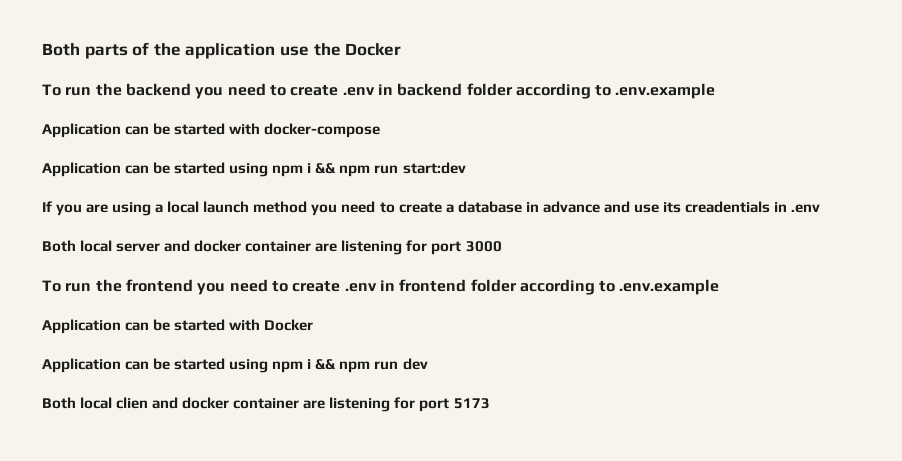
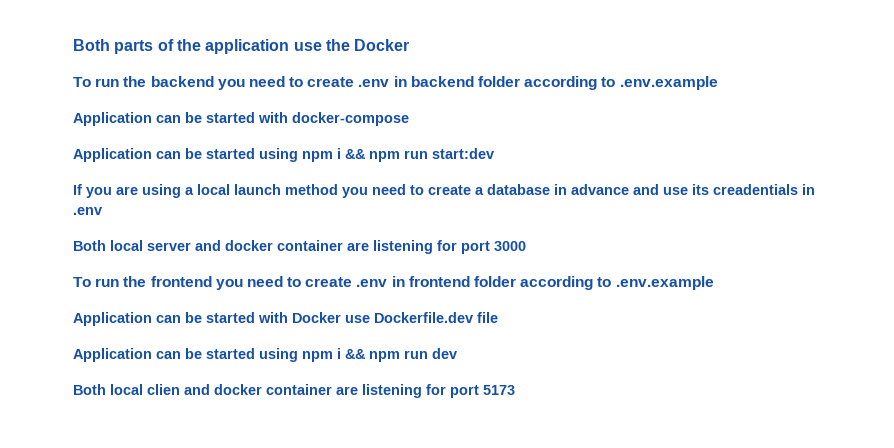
- Application can be started with Docker
+ Application can be started with Docker use Dockerfile.dev file

